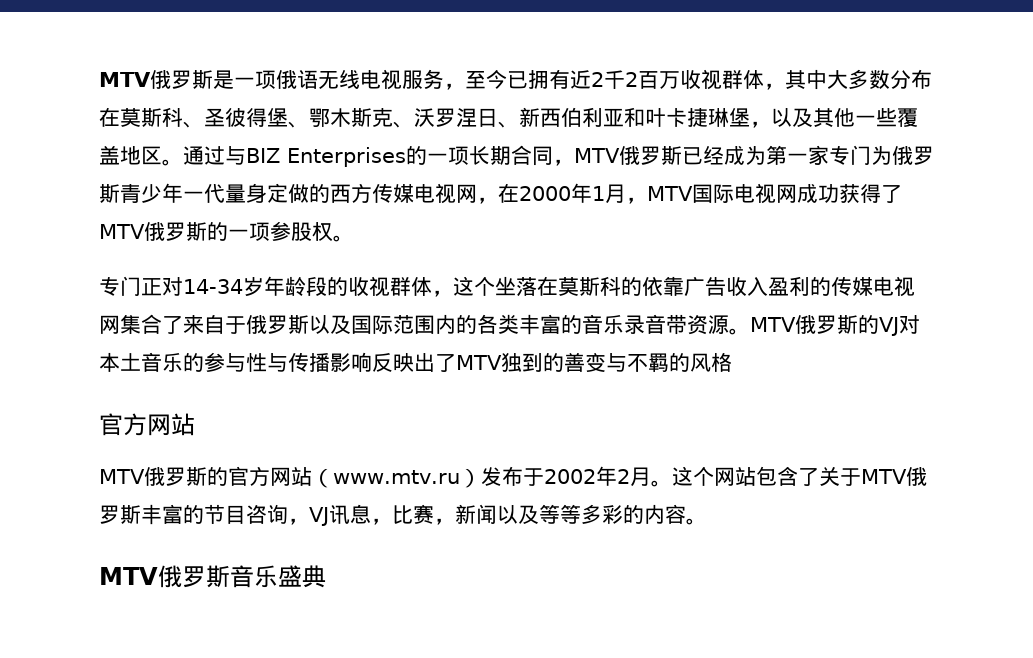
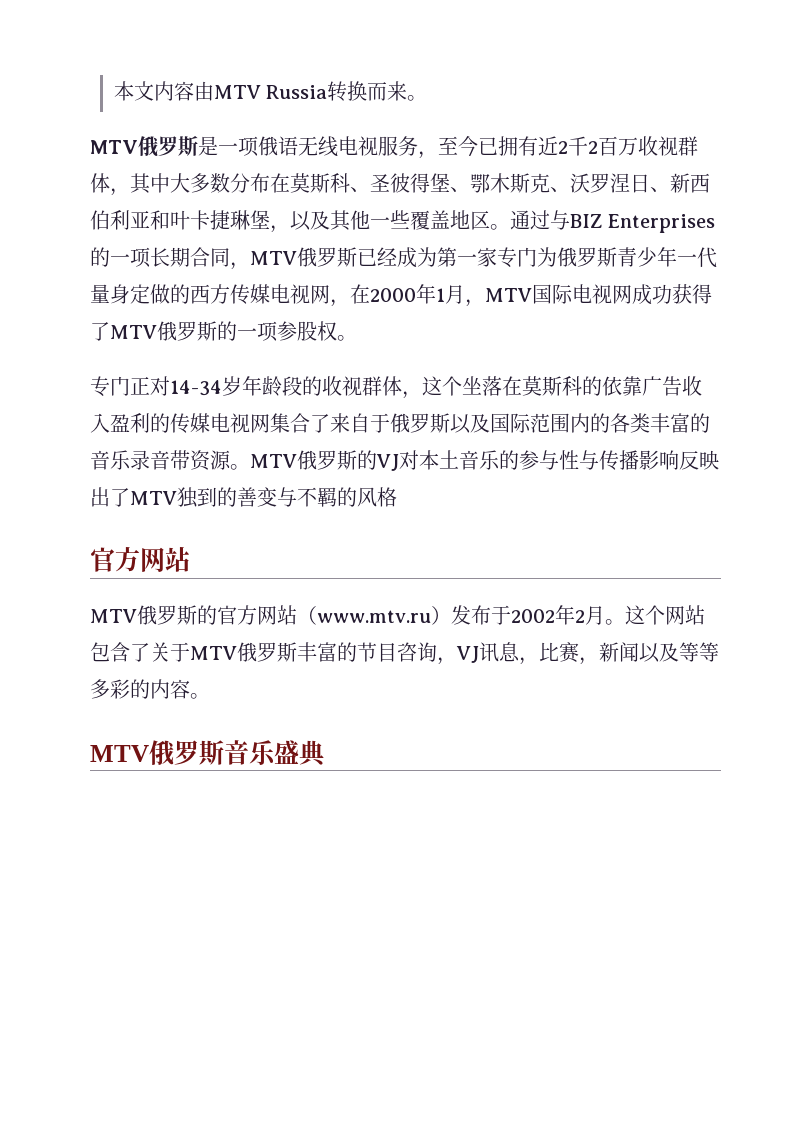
+ 本文内容由MTV Russia转换而来。

